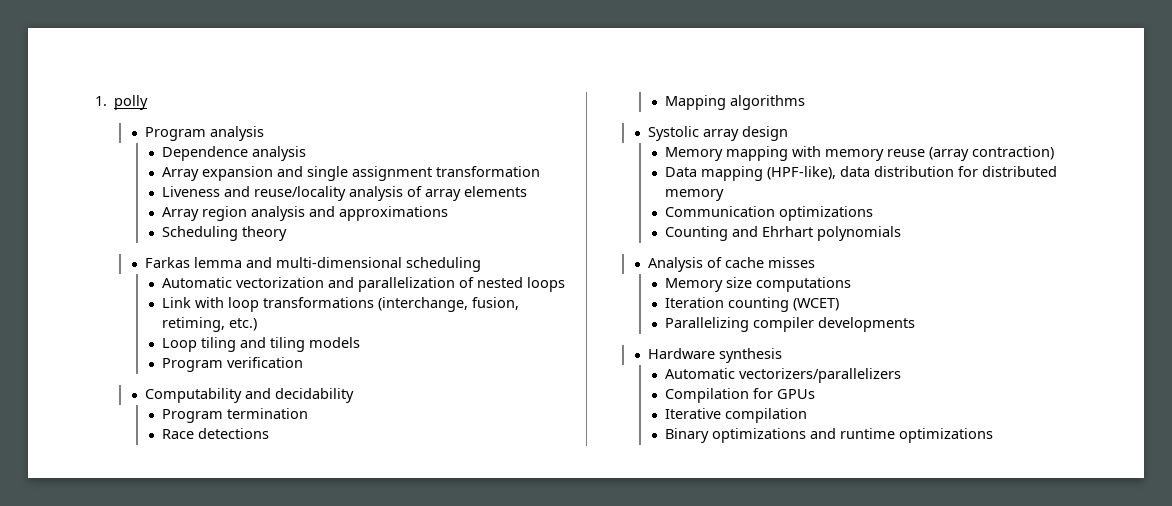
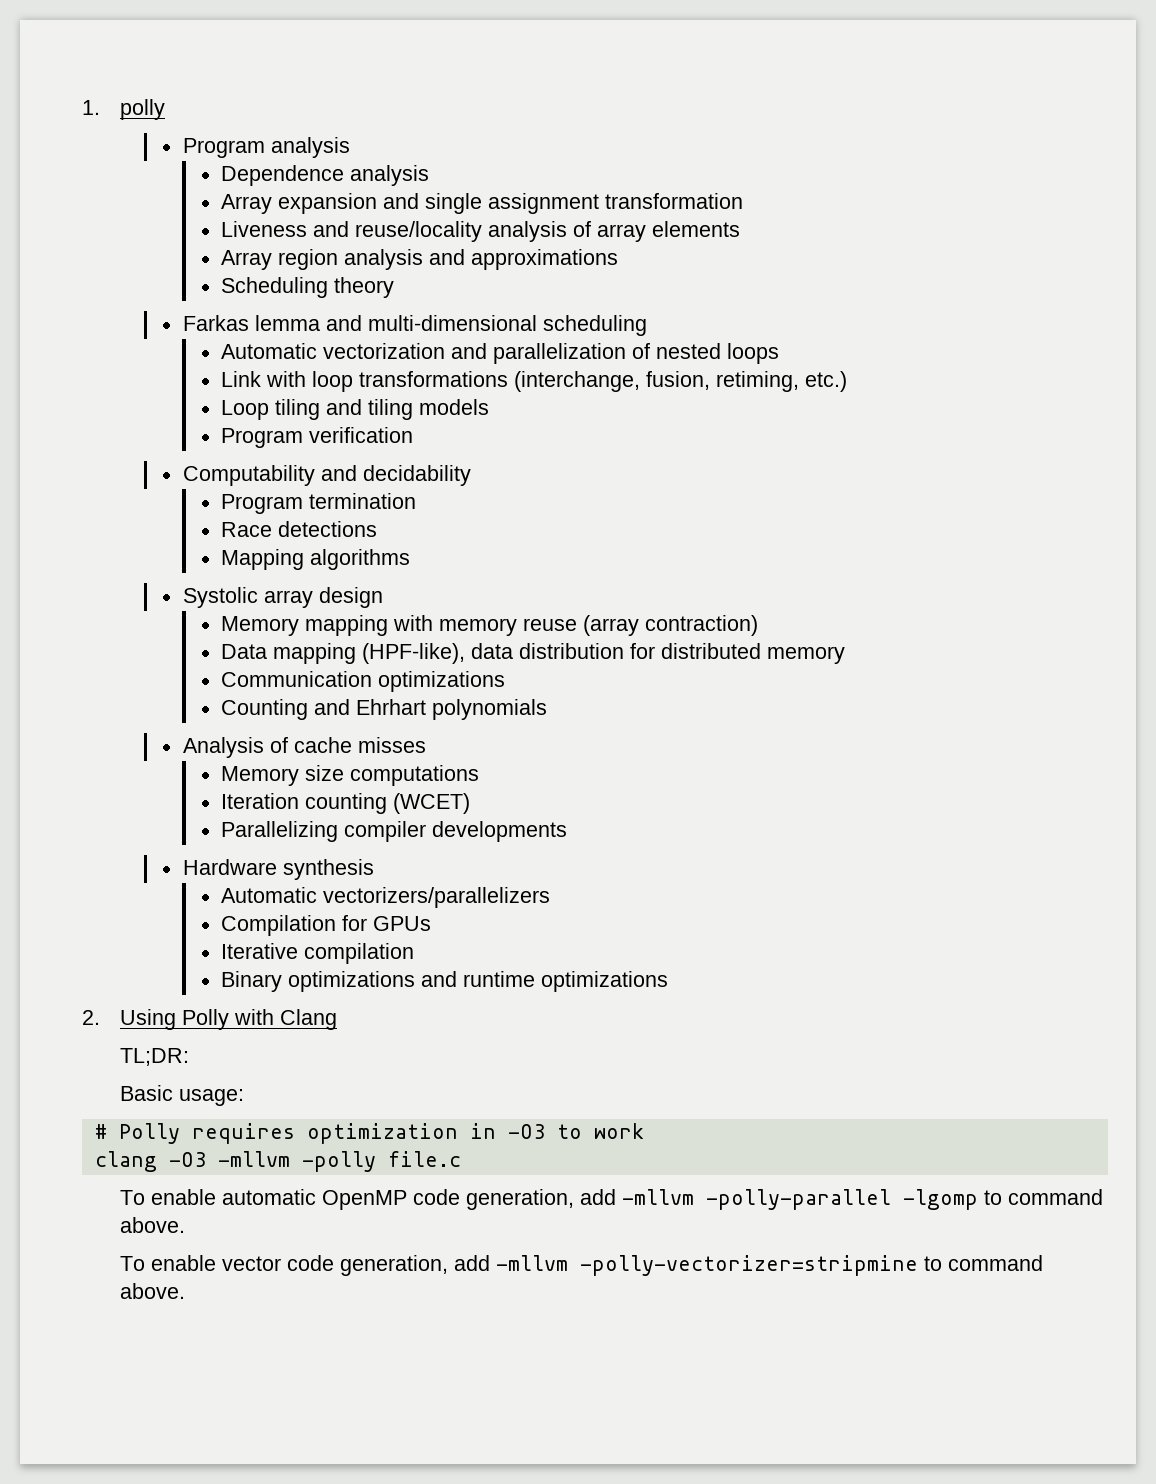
+ 2. Using Polly with Clang
+ TL;DR:
+ Basic usage:
+ # Polly requires optimization in -O3 to work
+ clang -O3 -mllvm -polly file.c
+ To enable automatic OpenMP code generation, add -mllvm -polly-parallel -lgomp to command above.
+ To enable vector code generation, add -mllvm -polly-vectorizer=stripmine to command above.

